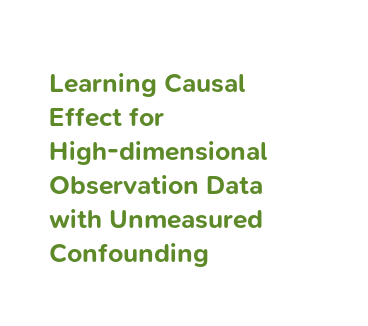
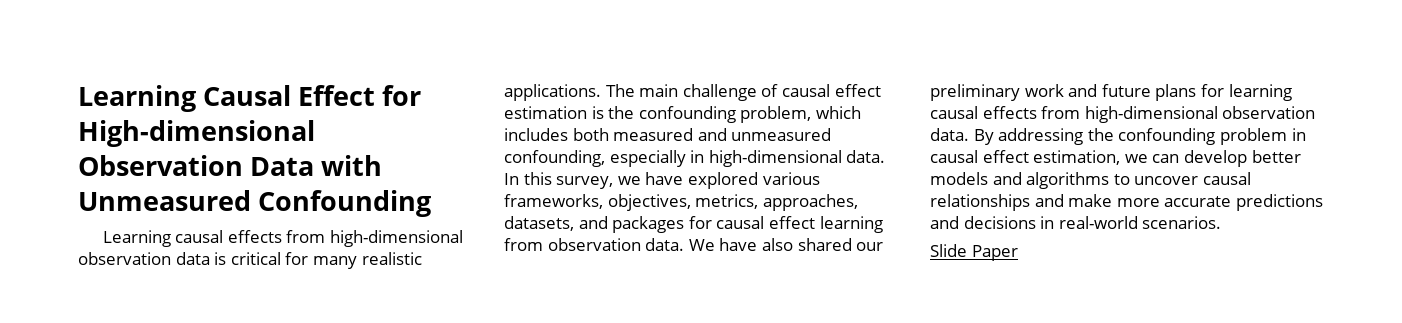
+ Learning causal effects from high-dimensional observation data is critical for many realistic applications. The main challenge of causal effect estimation is the confounding problem, which includes both measured and unmeasured confounding, especially in high-dimensional data. In this survey, we have explored various frameworks, objectives, metrics, approaches, datasets, and packages for causal effect learning from observation data. We have also shared our preliminary work and future plans for learning causal effects from high-dimensional observation data. By addressing the confounding problem in causal effect estimation, we can develop better models and algorithms to uncover causal relationships and make more accurate predictions and decisions in real-world scenarios.
+ Slide Paper

